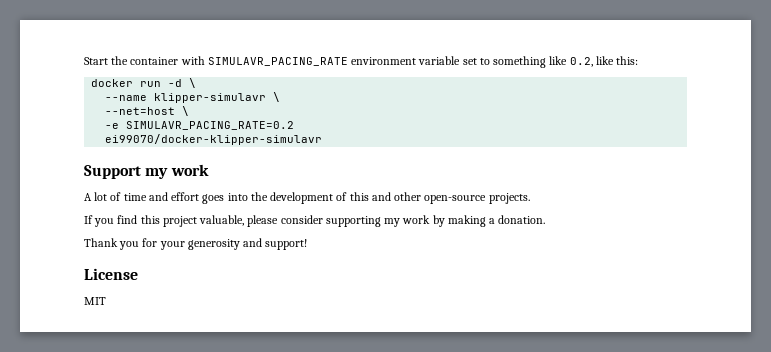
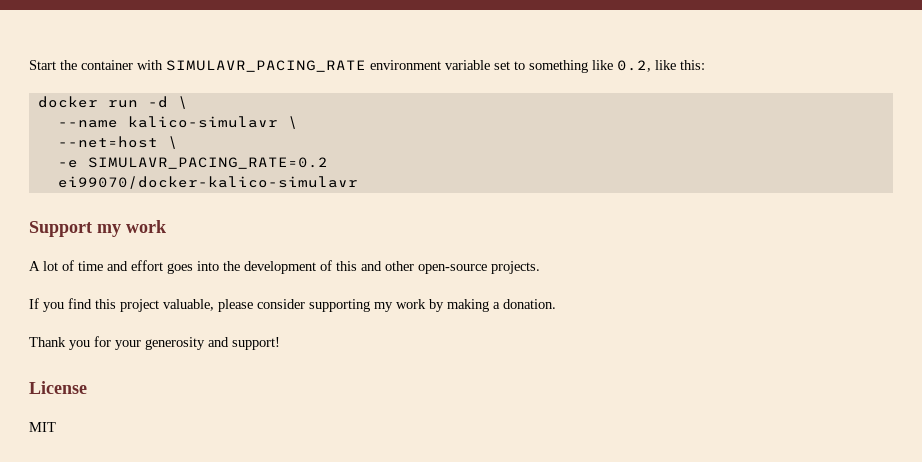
- --name klipper-simulavr \
+ --name kalico-simulavr \
- ei99070/docker-klipper-simulavr
+ ei99070/docker-kalico-simulavr

